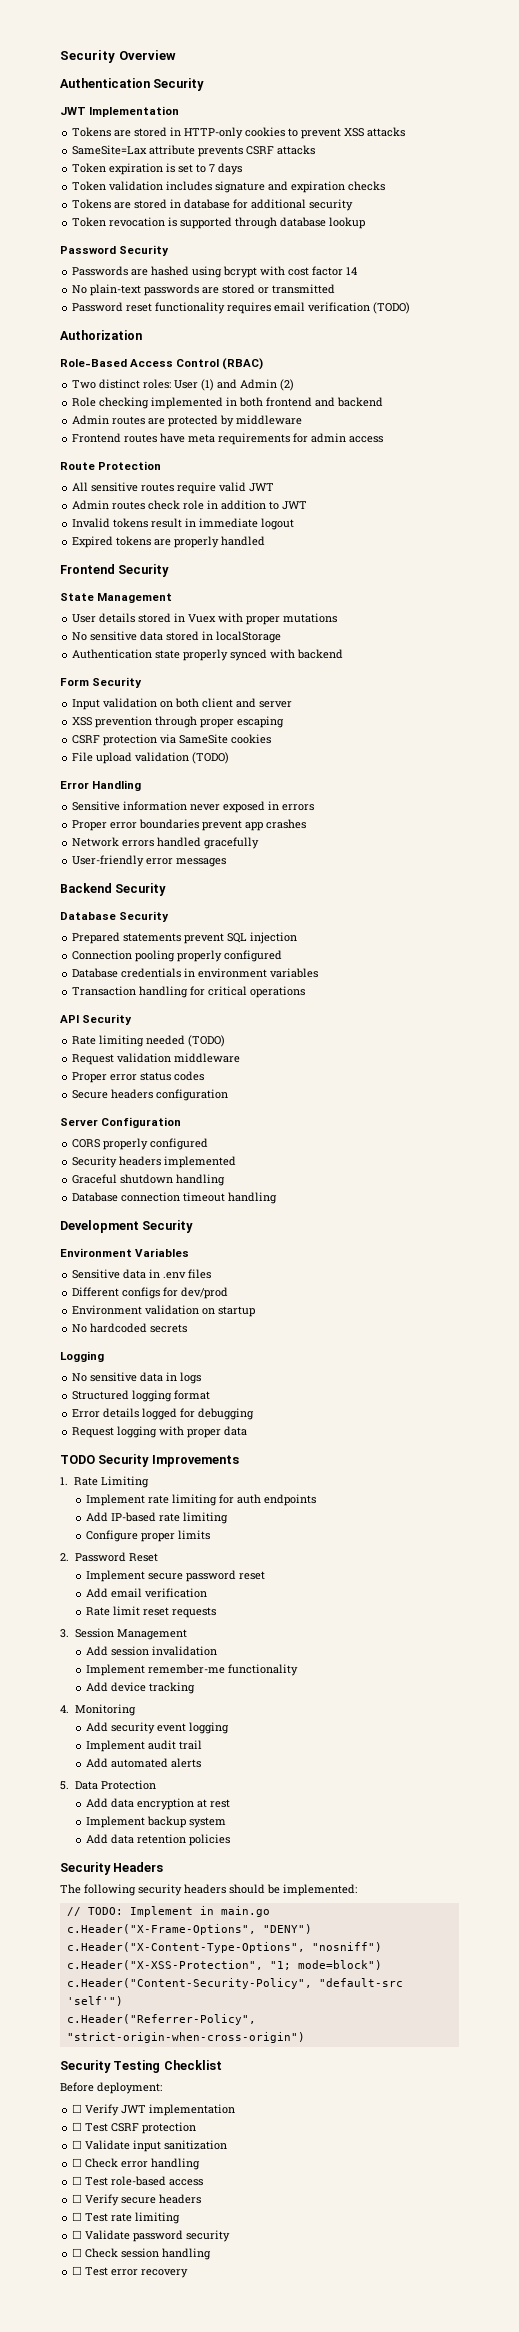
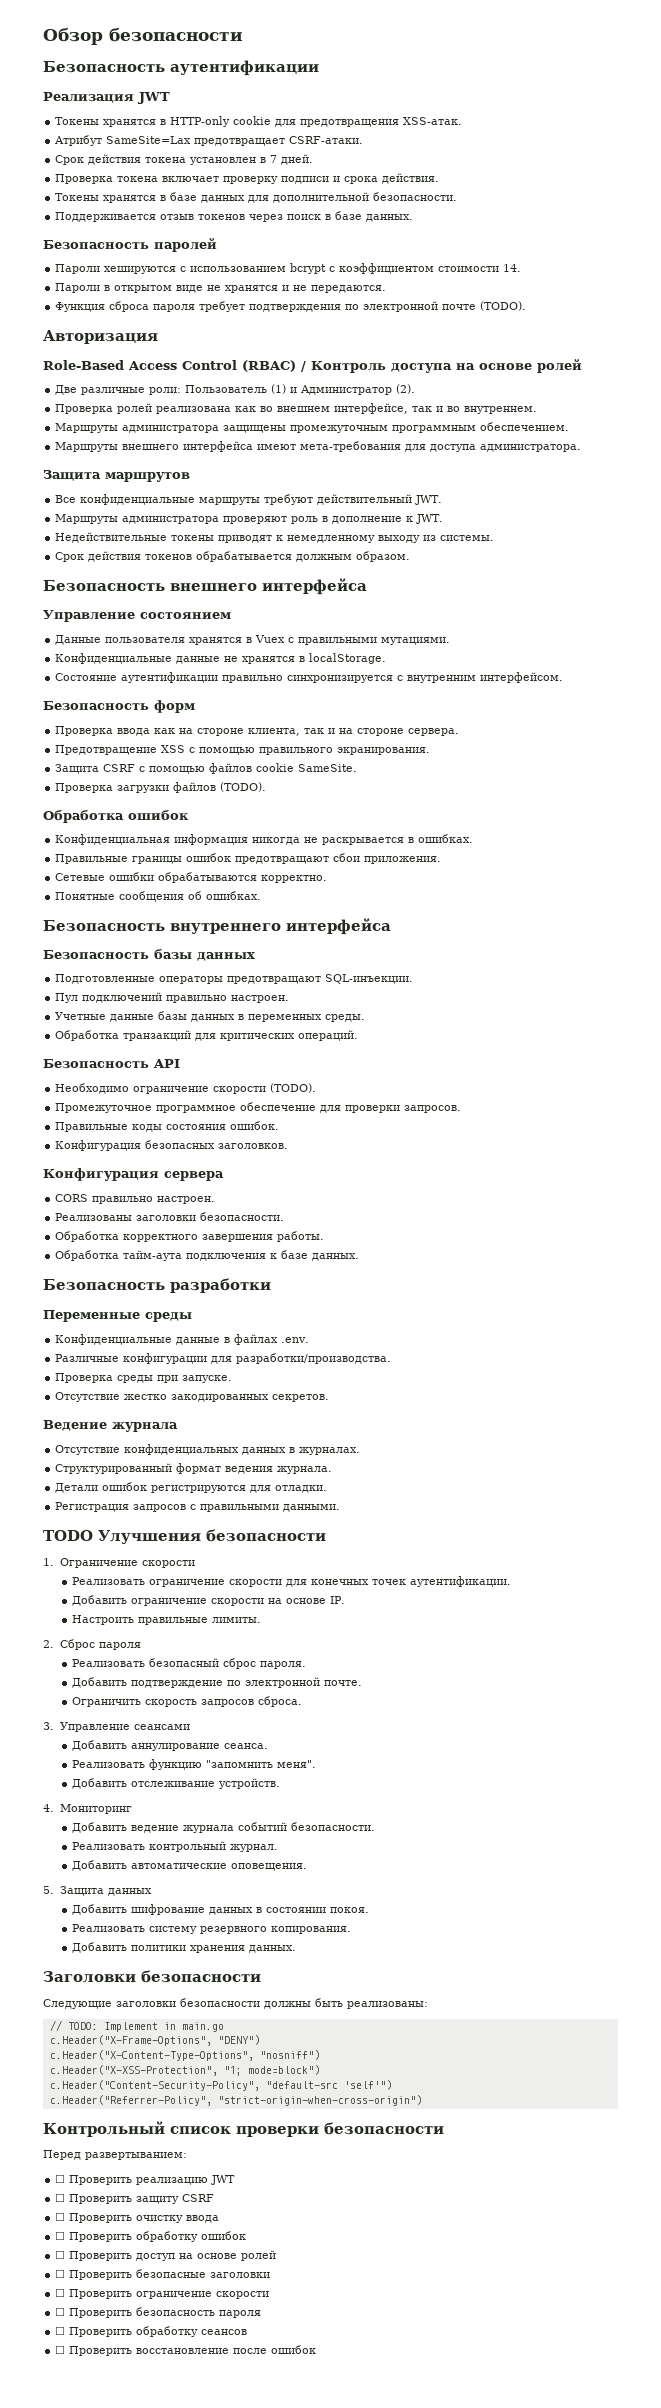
- Security Overview
- Authentication Security
- JWT Implementation
- Tokens are stored in HTTP-only cookies to prevent XSS attacks
- SameSite=Lax attribute prevents CSRF attacks
- Token expiration is set to 7 days
- Token validation includes signature and expiration checks
- Tokens are stored in database for additional security
- Token revocation is supported through database lookup
- Password Security
- Passwords are hashed using bcrypt with cost factor 14
- No plain-text passwords are stored or transmitted
- Password reset functionality requires email verification (TODO)
- Authorization
- Role-Based Access Control (RBAC)
- Two distinct roles: User (1) and Admin (2)
- Role checking implemented in both frontend and backend
- Admin routes are protected by middleware
- Frontend routes have meta requirements for admin access
- Route Protection
- All sensitive routes require valid JWT
- Admin routes check role in addition to JWT
- Invalid tokens result in immediate logout
- Expired tokens are properly handled
- Frontend Security
- State Management
- User details stored in Vuex with proper mutations
- No sensitive data stored in localStorage
- Authentication state properly synced with backend
- Form Security
- Input validation on both client and server
- XSS prevention through proper escaping
- CSRF protection via SameSite cookies
- File upload validation (TODO)
- Error Handling
- Sensitive information never exposed in errors
- Proper error boundaries prevent app crashes
- Network errors handled gracefully
- User-friendly error messages
- Backend Security
- Database Security
- Prepared statements prevent SQL injection
- Connection pooling properly configured
- Database credentials in environment variables
- Transaction handling for critical operations
- API Security
- Rate limiting needed (TODO)
- Request validation middleware
- Proper error status codes
- Secure headers configuration
- Server Configuration
- CORS properly configured
- Security headers implemented
- Graceful shutdown handling
- Database connection timeout handling
- Development Security
- Environment Variables
- Sensitive data in .env files
- Different configs for dev/prod
- Environment validation on startup
- No hardcoded secrets
- Logging
- No sensitive data in logs
- Structured logging format
- Error details logged for debugging
- Request logging with proper data
+ Обзор безопасности
+ Безопасность аутентификации
+ Реализация JWT
+ Токены хранятся в HTTP-only cookie для предотвращения XSS-атак.
+ Атрибут SameSite=Lax предотвращает CSRF-атаки.
+ Срок действия токена установлен в 7 дней.
+ Проверка токена включает проверку подписи и срока действия.
+ Токены хранятся в базе данных для дополнительной безопасности.
+ Поддерживается отзыв токенов через поиск в базе данных.
+ Безопасность паролей
+ Пароли хешируются с использованием bcrypt с коэффициентом стоимости 14.
+ Пароли в открытом виде не хранятся и не передаются.
+ Функция сброса пароля требует подтверждения по электронной почте (TODO).
+ Авторизация
+ Role-Based Access Control (RBAC) / Контроль доступа на основе ролей
+ Две различные роли: Пользователь (1) и Администратор (2).
+ Проверка ролей реализована как во внешнем интерфейсе, так и во внутреннем.
+ Маршруты администратора защищены промежуточным программным обеспечением.
+ Маршруты внешнего интерфейса имеют мета-требования для доступа администратора.
+ Защита маршрутов
+ Все конфиденциальные маршруты требуют действительный JWT.
+ Маршруты администратора проверяют роль в дополнение к JWT.
+ Недействительные токены приводят к немедленному выходу из системы.
+ Срок действия токенов обрабатывается должным образом.
+ Безопасность внешнего интерфейса
+ Управление состоянием
+ Данные пользователя хранятся в Vuex с правильными мутациями.
+ Конфиденциальные данные не хранятся в localStorage.
+ Состояние аутентификации правильно синхронизируется с внутренним интерфейсом.
+ Безопасность форм
+ Проверка ввода как на стороне клиента, так и на стороне сервера.
+ Предотвращение XSS с помощью правильного экранирования.
+ Защита CSRF с помощью файлов cookie SameSite.
+ Проверка загрузки файлов (TODO).
+ Обработка ошибок
+ Конфиденциальная информация никогда не раскрывается в ошибках.
+ Правильные границы ошибок предотвращают сбои приложения.
+ Сетевые ошибки обрабатываются корректно.
+ Понятные сообщения об ошибках.
+ Безопасность внутреннего интерфейса
+ Безопасность базы данных
+ Подготовленные операторы предотвращают SQL-инъекции.
+ Пул подключений правильно настроен.
+ Учетные данные базы данных в переменных среды.
+ Обработка транзакций для критических операций.
+ Безопасность API
+ Необходимо ограничение скорости (TODO).
+ Промежуточное программное обеспечение для проверки запросов.
+ Правильные коды состояния ошибок.
+ Конфигурация безопасных заголовков.
+ Конфигурация сервера
+ CORS правильно настроен.
+ Реализованы заголовки безопасности.
+ Обработка корректного завершения работы.
+ Обработка тайм-аута подключения к базе данных.
+ Безопасность разработки
+ Переменные среды
+ Конфиденциальные данные в файлах .env.
+ Различные конфигурации для разработки/производства.
+ Проверка среды при запуске.
+ Отсутствие жестко закодированных секретов.
+ Ведение журнала
+ Отсутствие конфиденциальных данных в журналах.
+ Структурированный формат ведения журнала.
+ Детали ошибок регистрируются для отладки.
+ Регистрация запросов с правильными данными.
- TODO Security Improvements
+ TODO Улучшения безопасности
- 1. Rate Limiting
- Implement rate limiting for auth endpoints
- Add IP-based rate limiting
- Configure proper limits
- 2. Password Reset
- Implement secure password reset
- Add email verification
- Rate limit reset requests
- 3. Session Management
- Add session invalidation
- Implement remember-me functionality
- Add device tracking
- 4. Monitoring
- Add security event logging
- Implement audit trail
- Add automated alerts
- 5. Data Protection
- Add data encryption at rest
- Implement backup system
- Add data retention policies
- Security Headers
- The following security headers should be implemented:
+ 1. Ограничение скорости
+ Реализовать ограничение скорости для конечных точек аутентификации.
+ Добавить ограничение скорости на основе IP.
+ Настроить правильные лимиты.
+ 2. Сброс пароля
+ Реализовать безопасный сброс пароля.
+ Добавить подтверждение по электронной почте.
+ Ограничить скорость запросов сброса.
+ 3. Управление сеансами
+ Добавить аннулирование сеанса.
+ Реализовать функцию "запомнить меня".
+ Добавить отслеживание устройств.
+ 4. Мониторинг
+ Добавить ведение журнала событий безопасности.
+ Реализовать контрольный журнал.
+ Добавить автоматические оповещения.
+ 5. Защита данных
+ Добавить шифрование данных в состоянии покоя.
+ Реализовать систему резервного копирования.
+ Добавить политики хранения данных.
+ Заголовки безопасности
+ Следующие заголовки безопасности должны быть реализованы:
- Security Testing Checklist
- Before deployment:
- ☐ Verify JWT implementation
- ☐ Test CSRF protection
- ☐ Validate input sanitization
- ☐ Check error handling
- ☐ Test role-based access
- ☐ Verify secure headers
- ☐ Test rate limiting
- ☐ Validate password security
- ☐ Check session handling
- ☐ Test error recovery
+ Контрольный список проверки безопасности
+ Перед развертыванием:
+ ☐ Проверить реализацию JWT
+ ☐ Проверить защиту CSRF
+ ☐ Проверить очистку ввода
+ ☐ Проверить обработку ошибок
+ ☐ Проверить доступ на основе ролей
+ ☐ Проверить безопасные заголовки
+ ☐ Проверить ограничение скорости
+ ☐ Проверить безопасность пароля
+ ☐ Проверить обработку сеансов
+ ☐ Проверить восстановление после ошибок

